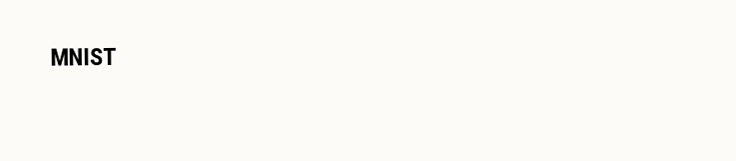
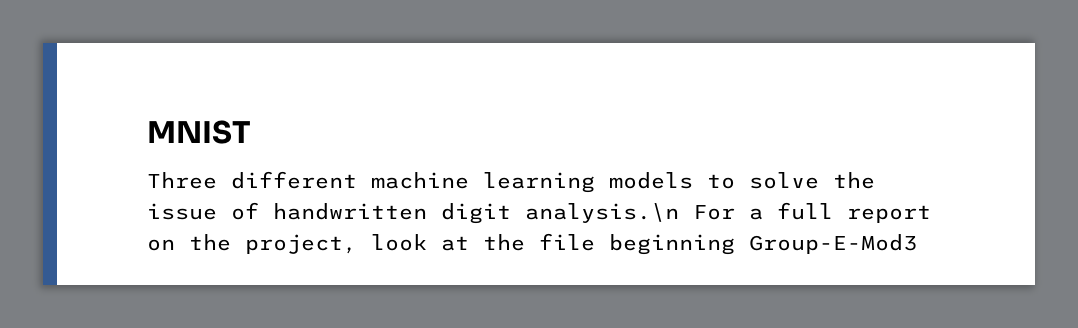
+ Three different machine learning models to solve the issue of handwritten digit analysis.\n For a full report on the project, look at the file beginning Group-E-Mod3

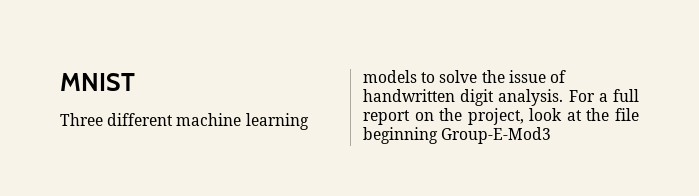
- Three different machine learning models to solve the issue of handwritten digit analysis.\n For a full report on the project, look at the file beginning Group-E-Mod3
+ Three different machine learning models to solve the issue of handwritten digit analysis. For a full report on the project, look at the file beginning Group-E-Mod3

